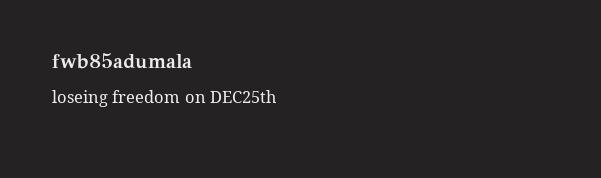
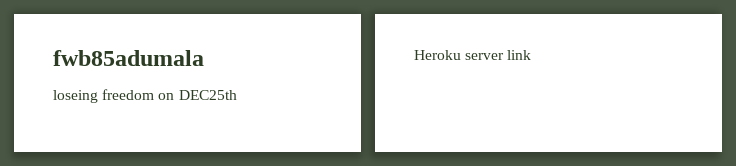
+ Heroku server link

